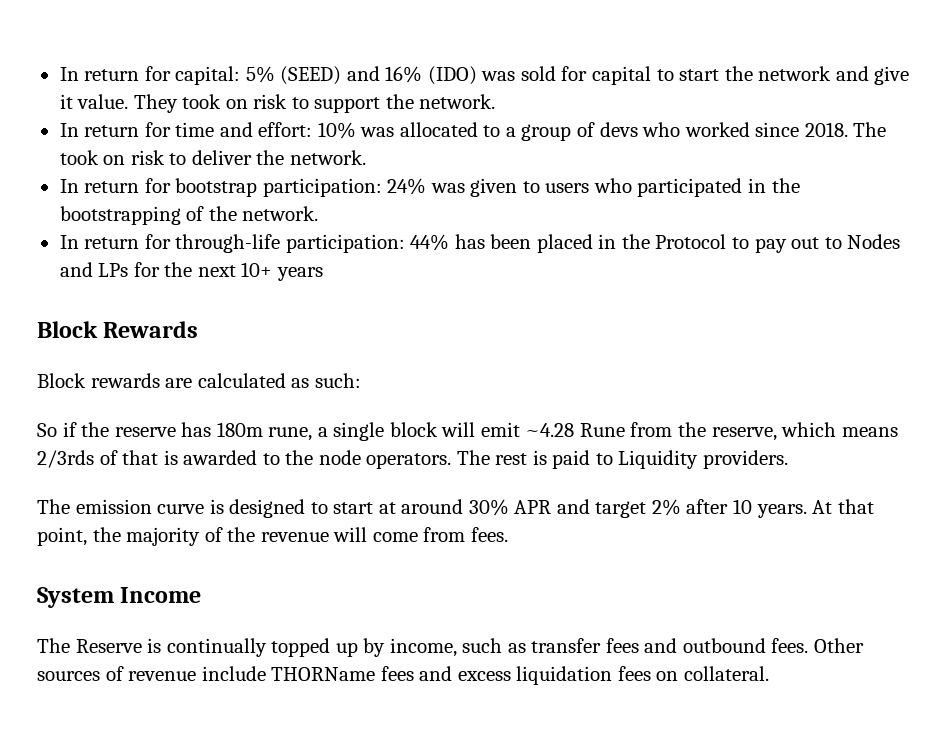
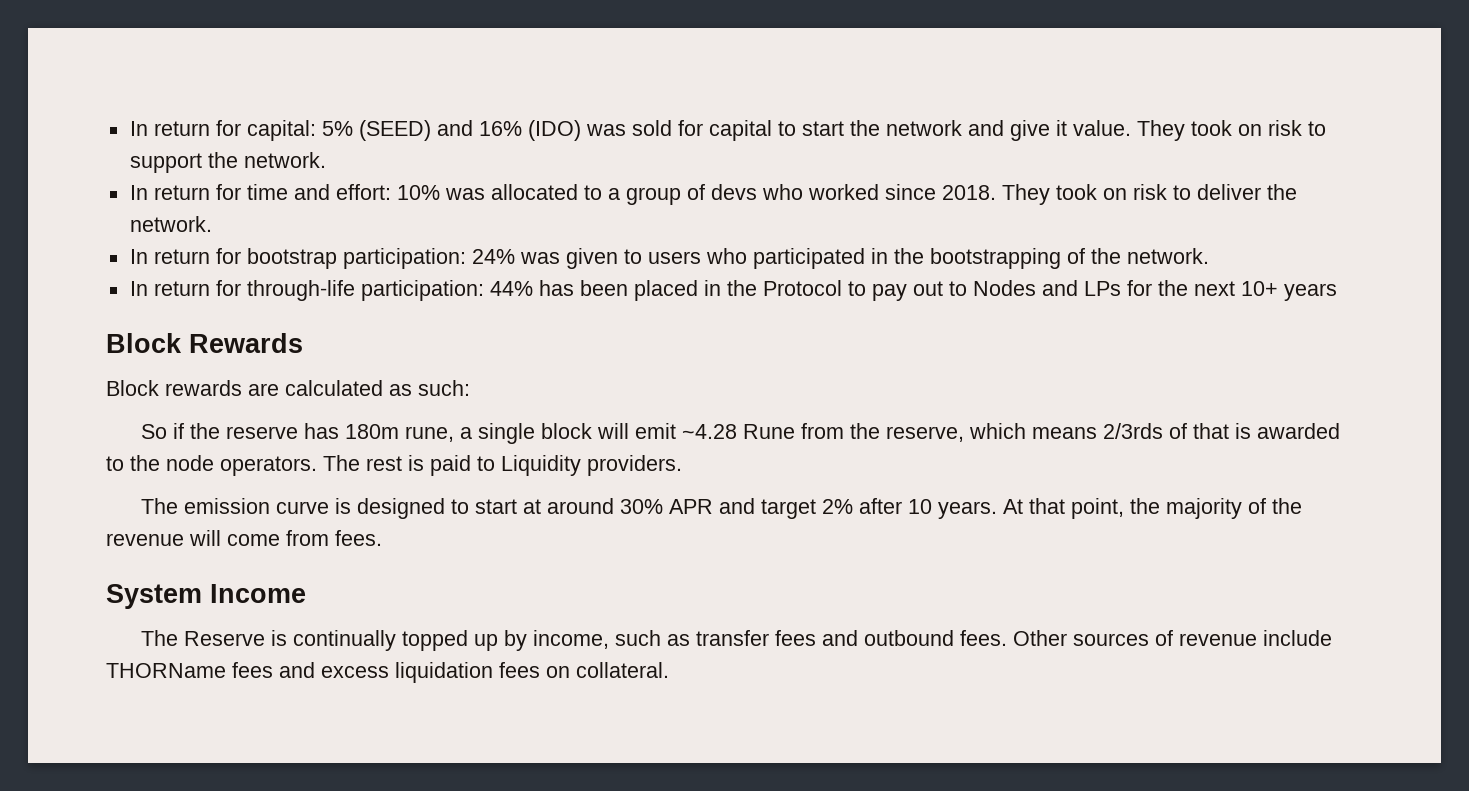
- The took on risk to deliver the network.
+ They took on risk to deliver the network.

